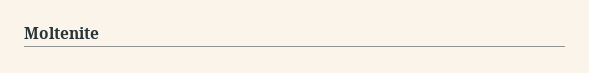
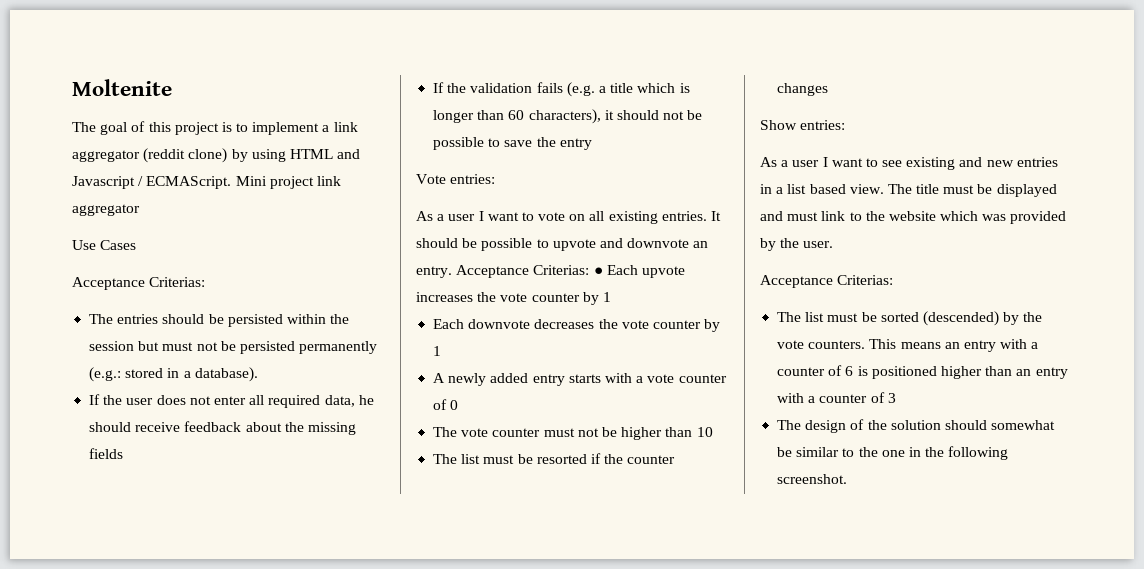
+ The goal of this project is to implement a link aggregator (reddit clone) by using HTML and Javascript / ECMAScript. Mini project link aggregator
+ Use Cases
+ Acceptance Criterias:
+ The entries should be persisted within the session but must not be persisted permanently (e.g.: stored in a database).
+ If the user does not enter all required data, he should receive feedback about the missing fields
+ If the validation fails (e.g. a title which is longer than 60 characters), it should not be possible to save the entry
+ Vote entries:
+ As a user I want to vote on all existing entries. It should be possible to upvote and downvote an entry. Acceptance Criterias: ● Each upvote increases the vote counter by 1
+ Each downvote decreases the vote counter by 1
+ A newly added entry starts with a vote counter of 0
+ The vote counter must not be higher than 10
+ The list must be resorted if the counter changes
+ Show entries:
+ As a user I want to see existing and new entries in a list based view. The title must be displayed and must link to the website which was provided by the user.
+ Acceptance Criterias:
+ The list must be sorted (descended) by the vote counters. This means an entry with a counter of 6 is positioned higher than an entry with a counter of 3
+ The design of the solution should somewhat be similar to the one in the following screenshot.

